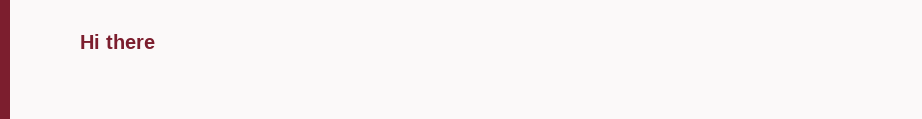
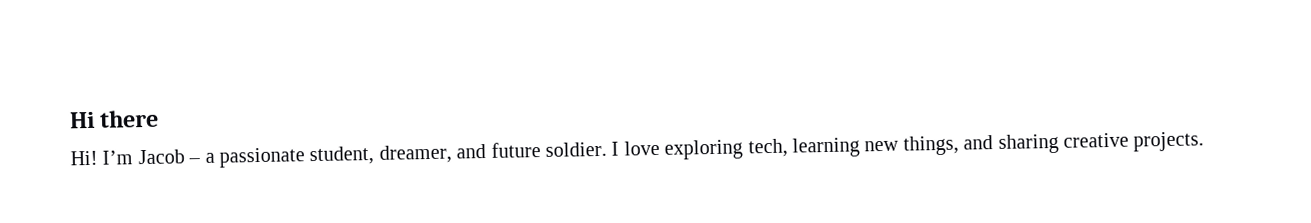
+ Hi! I’m Jacob – a passionate student, dreamer, and future soldier. I love exploring tech, learning new things, and sharing creative projects.

